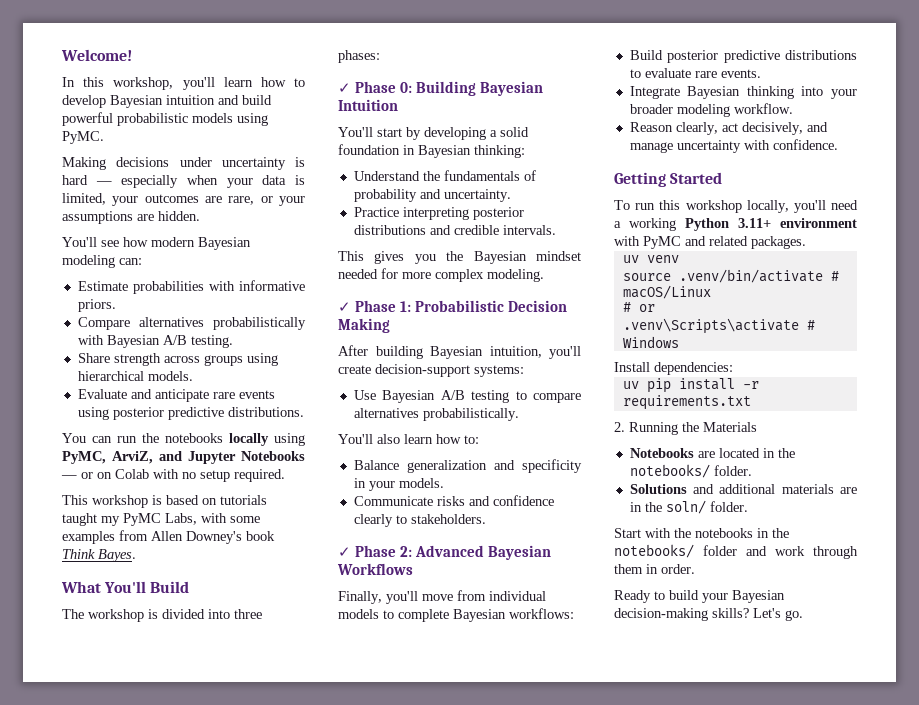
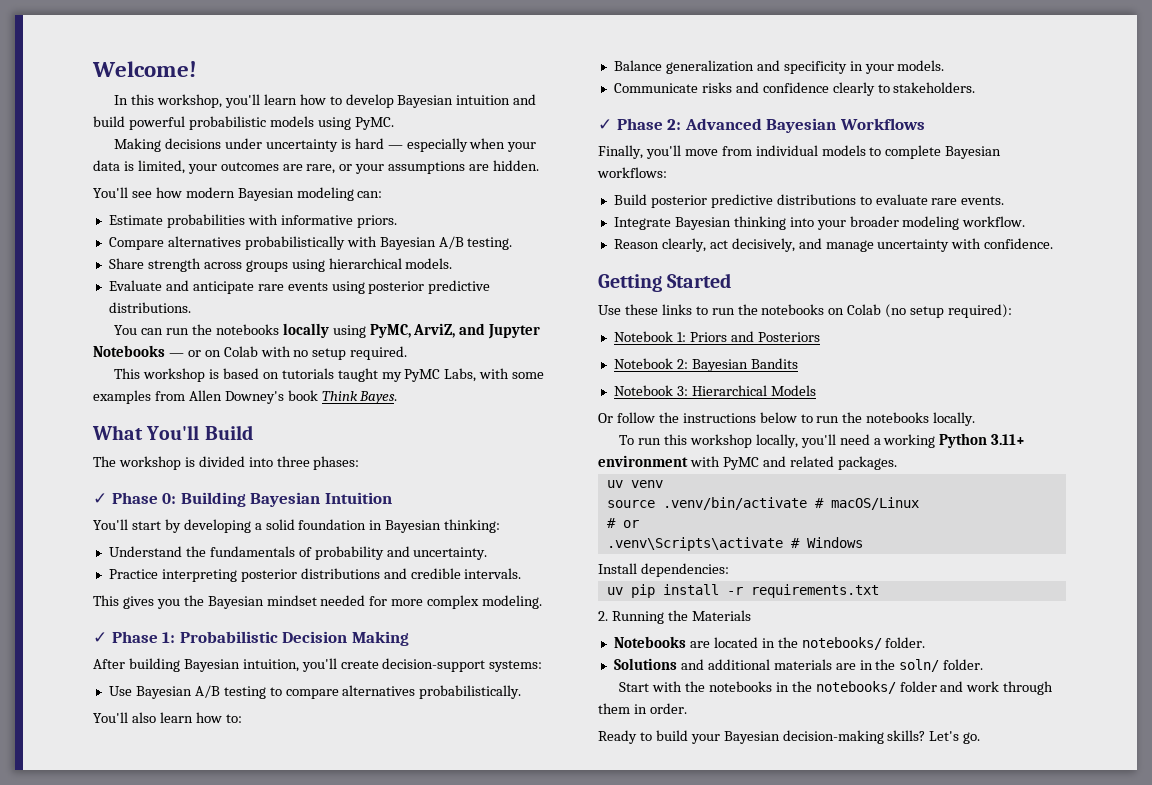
+ Use these links to run the notebooks on Colab (no setup required):
+ Notebook 1: Priors and Posteriors
+ Notebook 2: Bayesian Bandits
+ Notebook 3: Hierarchical Models
+ Or follow the instructions below to run the notebooks locally.

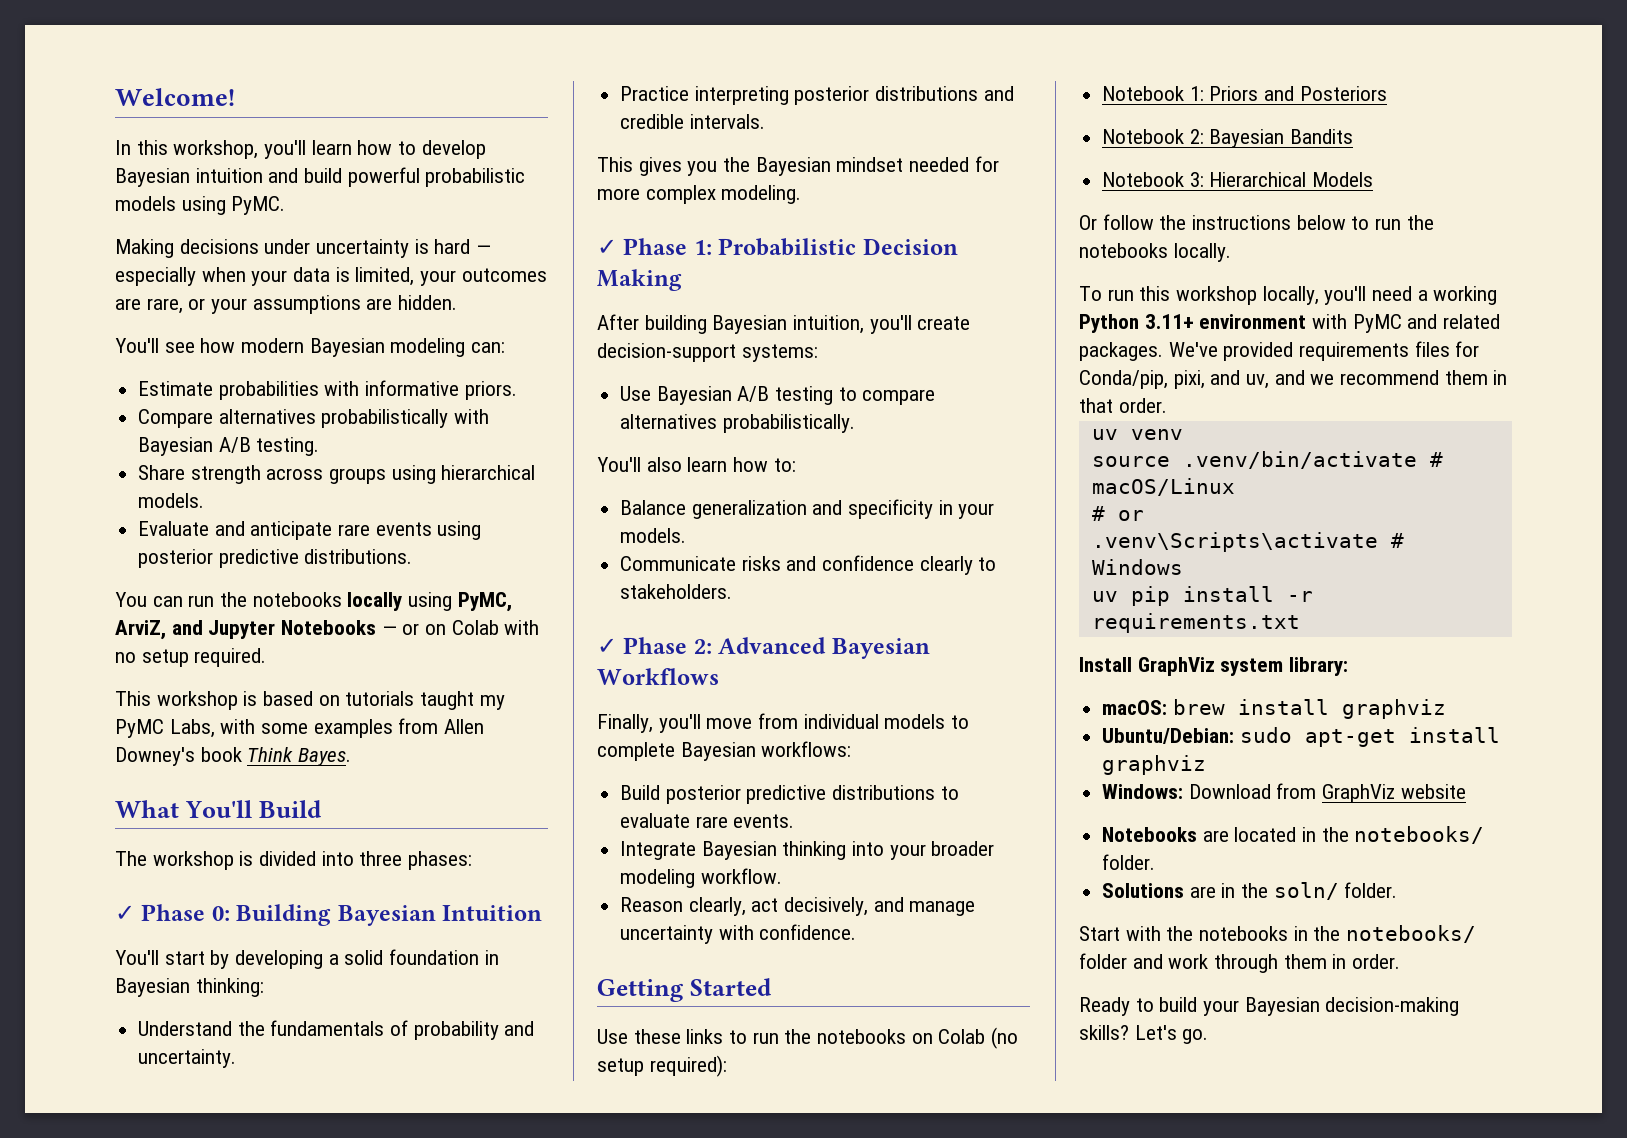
+ We've provided requirements files for Conda/pip, pixi, and uv, and we recommend them in that order.
- Install dependencies:
- 2. Running the Materials
+ Install GraphViz system library:
+ macOS: brew install graphviz
+ Ubuntu/Debian: sudo apt-get install graphviz
+ Windows: Download from GraphViz website
- Solutions and additional materials are in the soln/ folder.
+ Solutions are in the soln/ folder.

